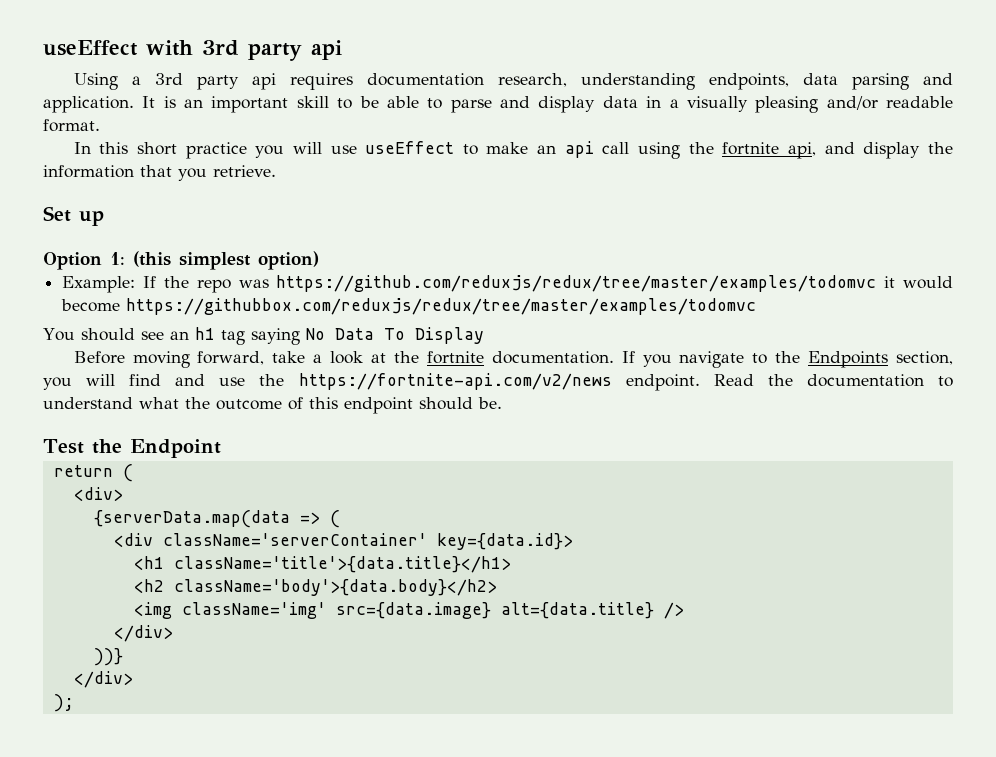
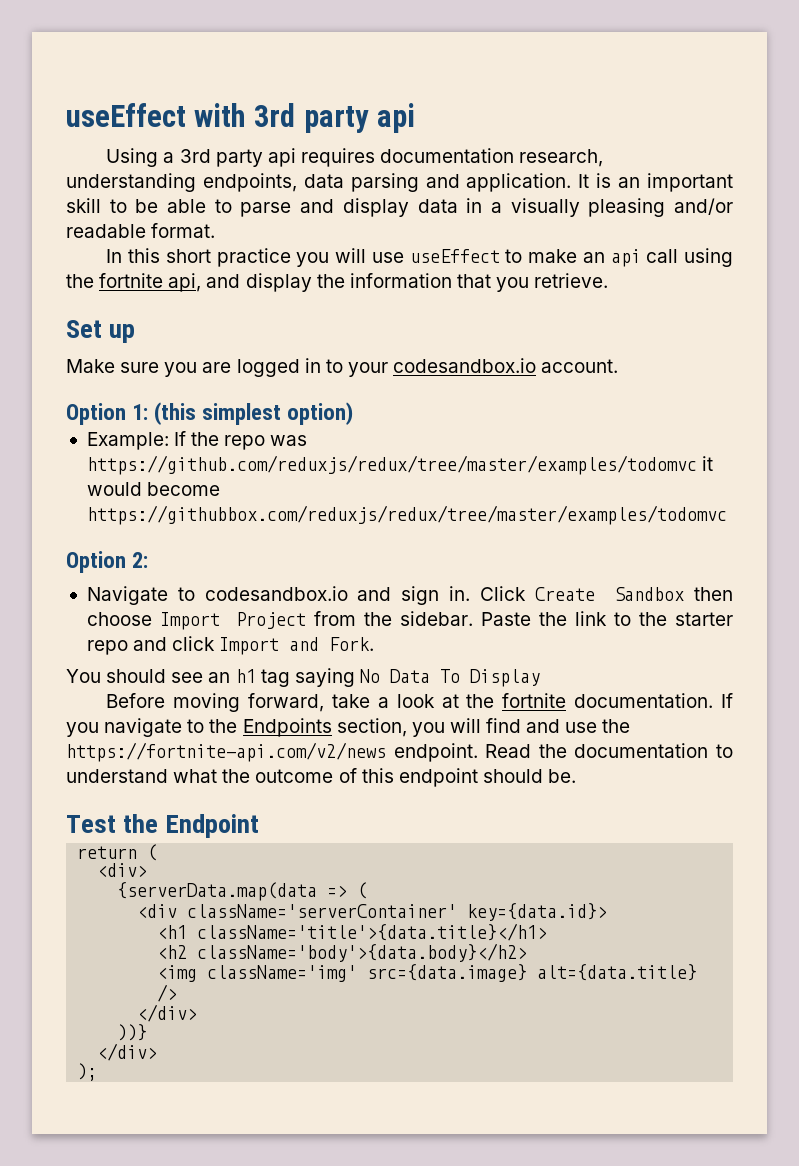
+ Make sure you are logged in to your codesandbox.io account.
+ Option 2:
+ Navigate to codesandbox.io and sign in. Click Create Sandbox then choose Import Project from the sidebar. Paste the link to the starter repo and click Import and Fork.

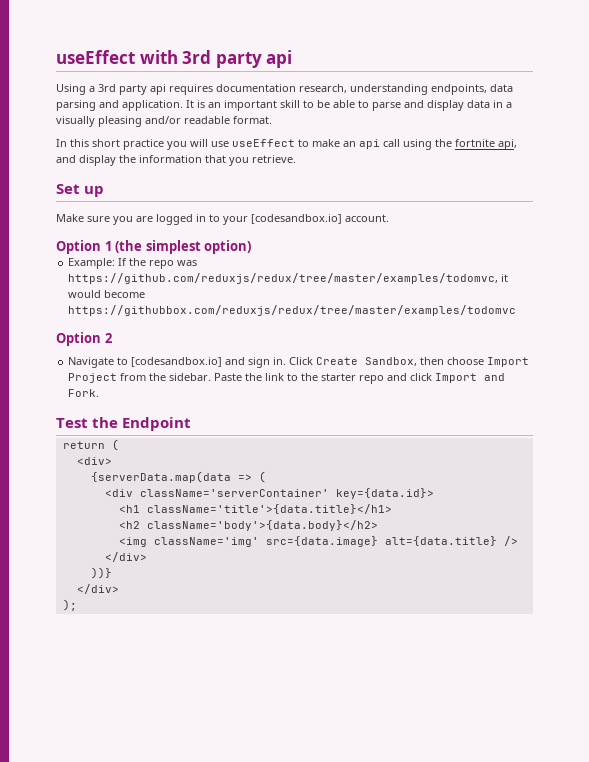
- Make sure you are logged in to your codesandbox.io account.
+ Make sure you are logged in to your [codesandbox.io] account.
- Option 1: (this simplest option)
+ Option 1 (the simplest option)
- Example: If the repo was https://github.com/reduxjs/redux/tree/master/examples/todomvc it would become https://githubbox.com/reduxjs/redux/tree/master/examples/todomvc
+ Example: If the repo was https://github.com/reduxjs/redux/tree/master/examples/todomvc, it would become https://githubbox.com/reduxjs/redux/tree/master/examples/todomvc
- Option 2:
+ Option 2
- Navigate to codesandbox.io and sign in.
+ Navigate to [codesandbox.io] and sign in.
- Click Create Sandbox then choose Import Project from the sidebar.
+ Click Create Sandbox, then choose Import Project from the sidebar.
- You should see an h1 tag saying No Data To Display
- Before moving forward, take a look at the fortnite documentation. If you navigate to the Endpoints section, you will find and use the https://fortnite-api.com/v2/news endpoint. Read the documentation to understand what the outcome of this endpoint should be.

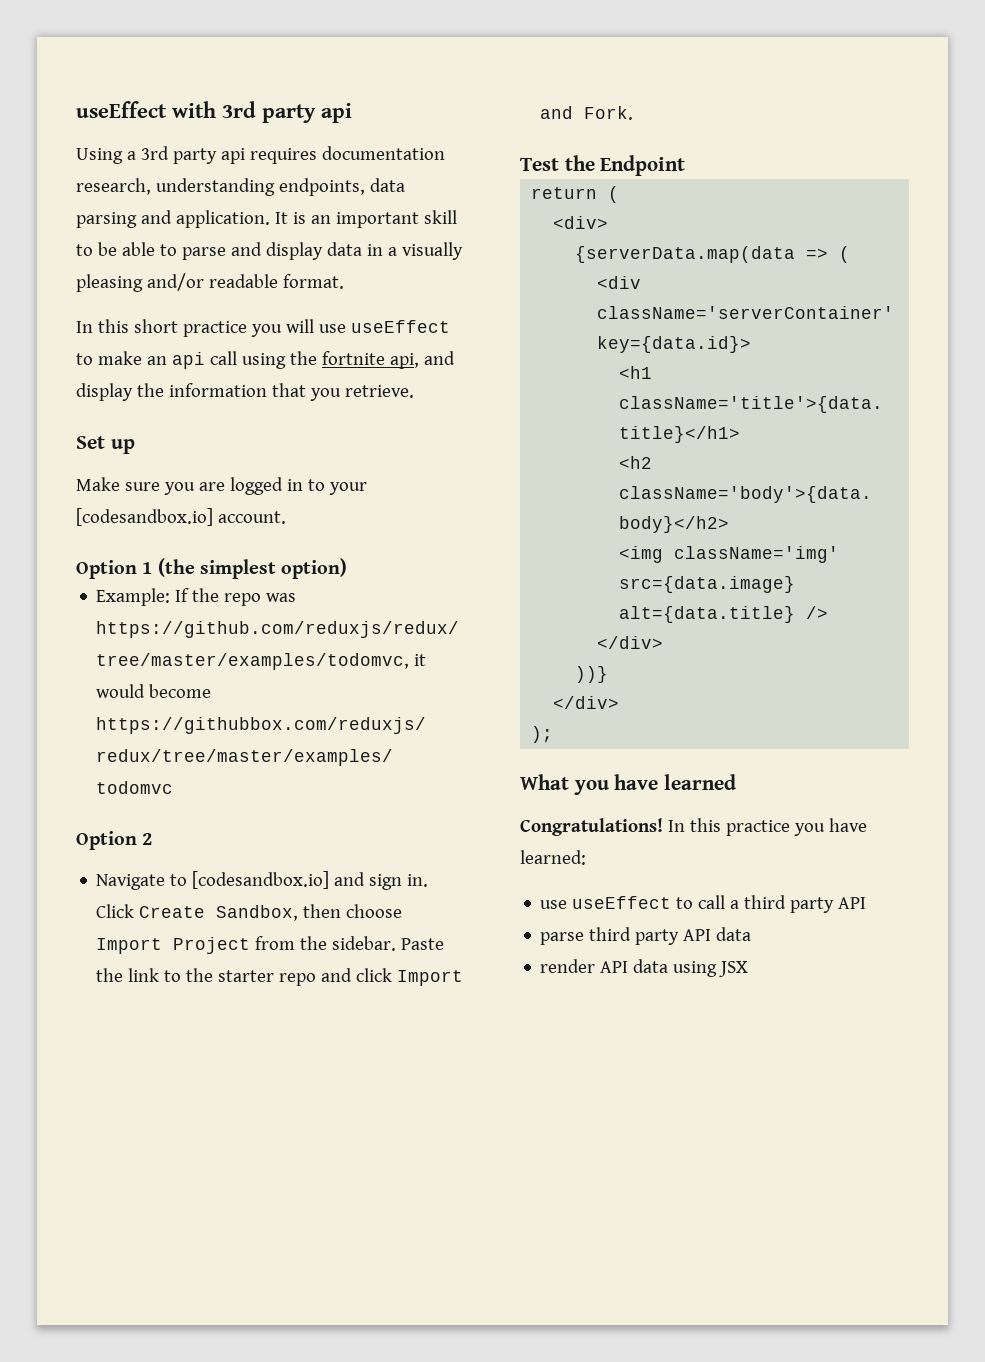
+ What you have learned
+ Congratulations! In this practice you have learned:
+ use useEffect to call a third party API
+ parse third party API data
+ render API data using JSX

